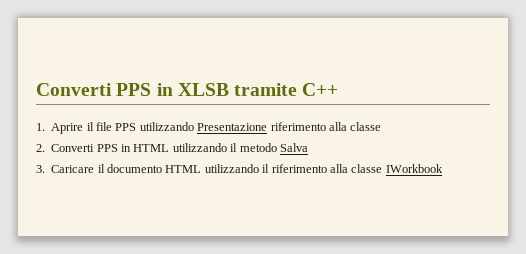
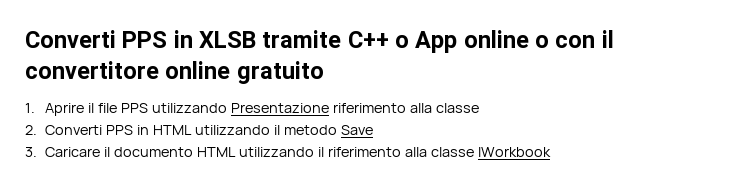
- Converti PPS in XLSB tramite C++
+ Converti PPS in XLSB tramite C++ o App online o con il convertitore online gratuito
- 2. Converti PPS in HTML utilizzando il metodo Salva
+ 2. Converti PPS in HTML utilizzando il metodo Save

